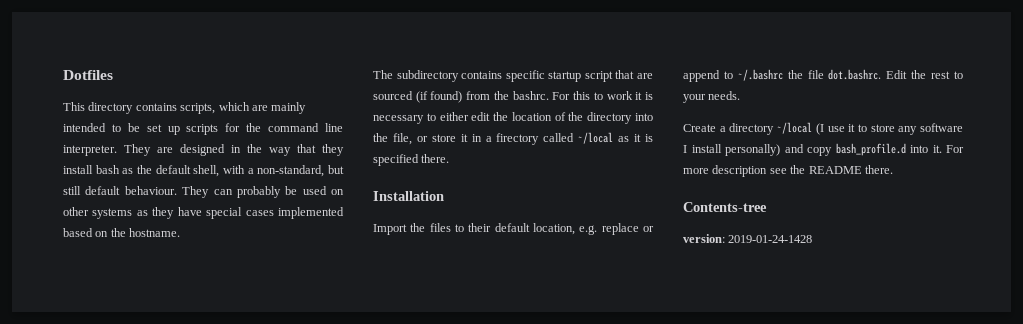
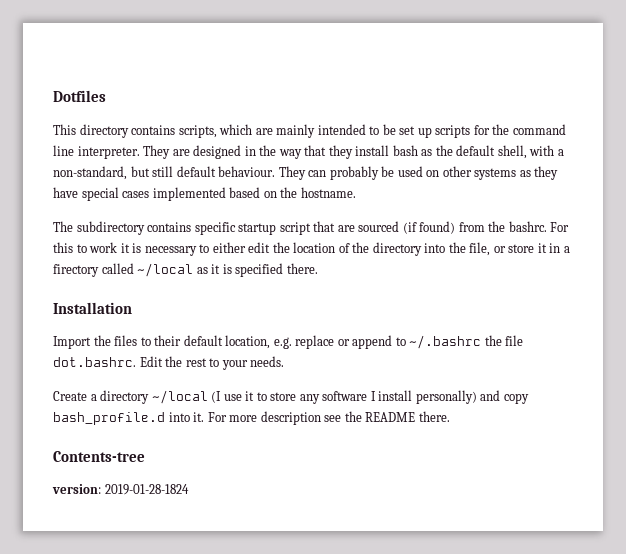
- version: 2019-01-24-1428
+ version: 2019-01-28-1824

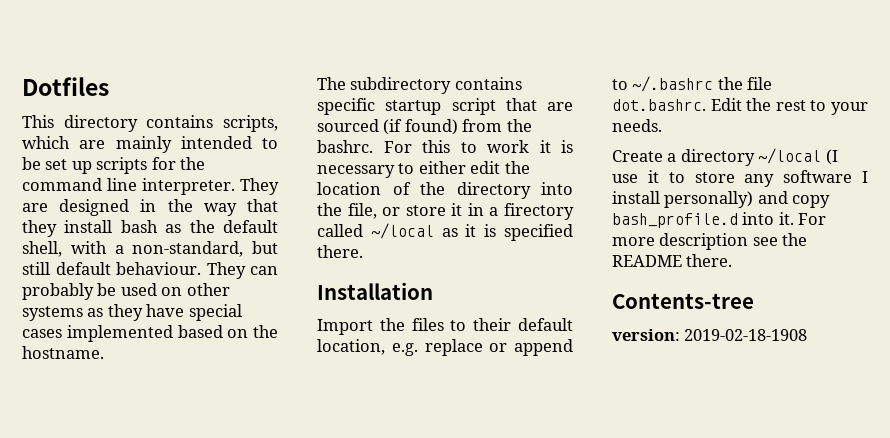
- version: 2019-01-28-1824
+ version: 2019-02-18-1908

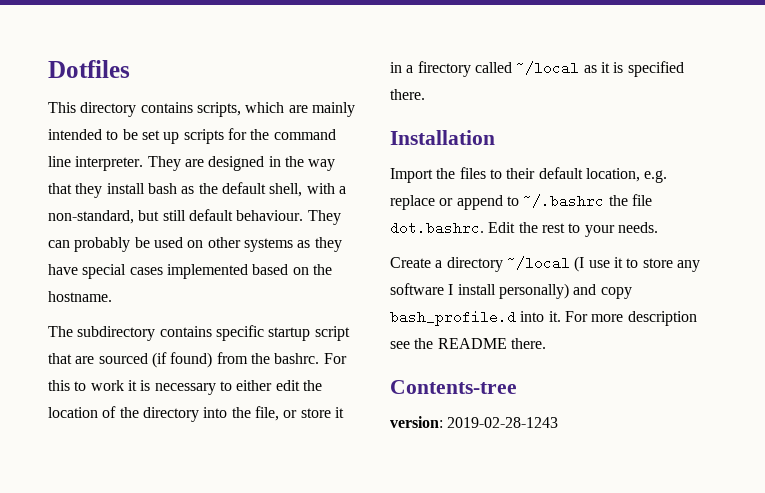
- version: 2019-02-18-1908
+ version: 2019-02-28-1243

